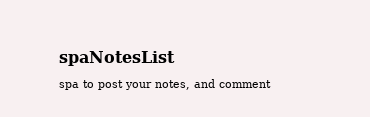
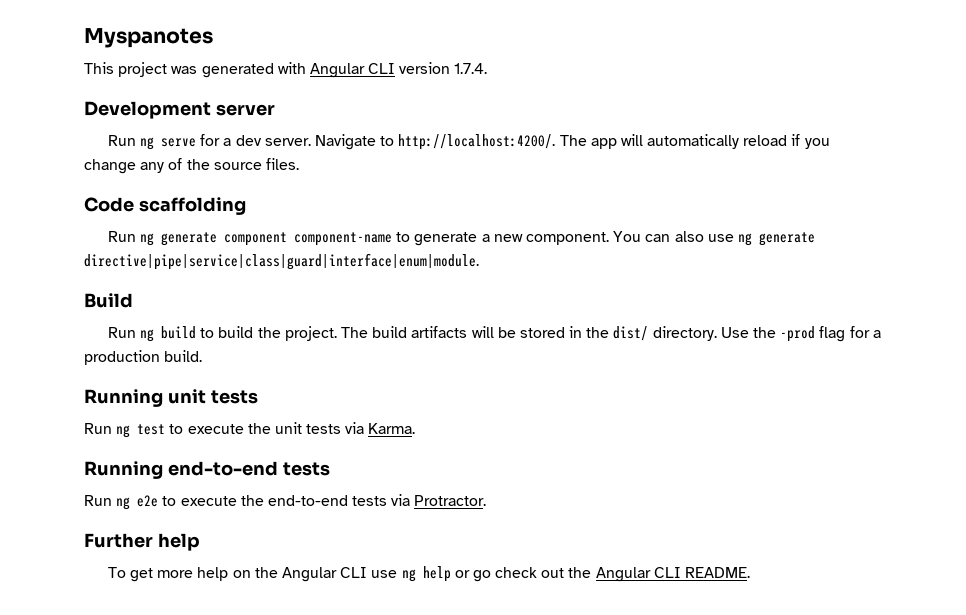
- spaNotesList
- spa to post your notes, and comment
+ Myspanotes
+ This project was generated with Angular CLI version 1.7.4.
+ Development server
+ Run ng serve for a dev server. Navigate to http://localhost:4200/. The app will automatically reload if you change any of the source files.
+ Code scaffolding
+ Run ng generate component component-name to generate a new component. You can also use ng generate directive|pipe|service|class|guard|interface|enum|module.
+ Build
+ Run ng build to build the project. The build artifacts will be stored in the dist/ directory. Use the -prod flag for a production build.
+ Running unit tests
+ Run ng test to execute the unit tests via Karma.
+ Running end-to-end tests
+ Run ng e2e to execute the end-to-end tests via Protractor.
+ Further help
+ To get more help on the Angular CLI use ng help or go check out the Angular CLI README.

